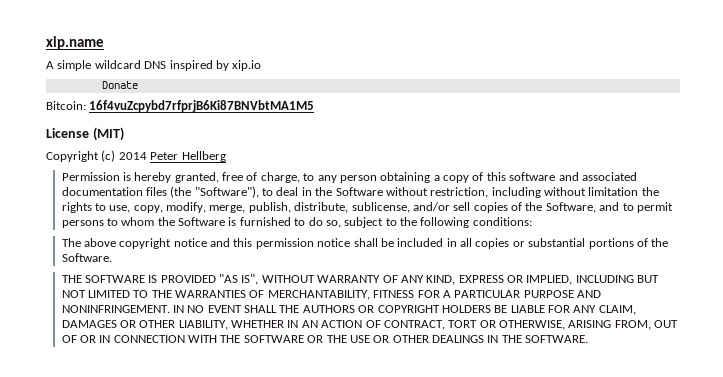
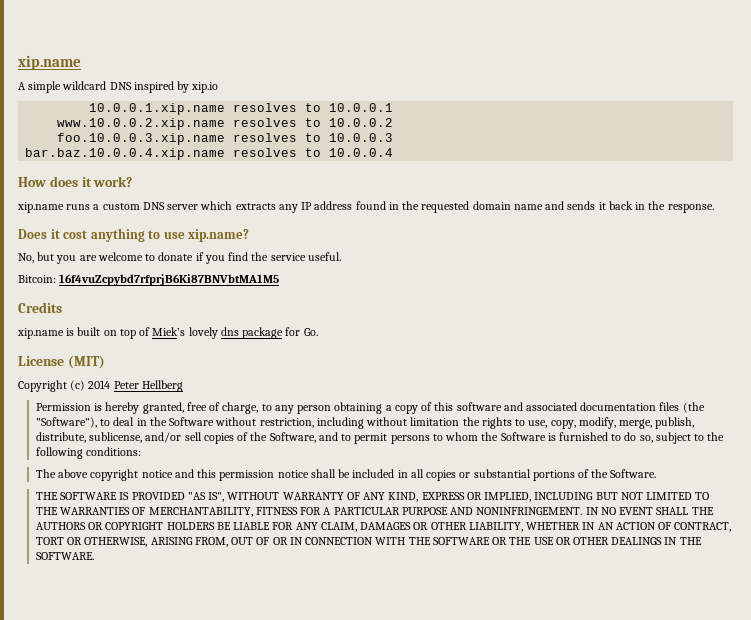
- Donate
+ 10.0.0.1.xip.name resolves to 10.0.0.1
+ www.10.0.0.2.xip.name resolves to 10.0.0.2
+ foo.10.0.0.3.xip.name resolves to 10.0.0.3
+ bar.baz.10.0.0.4.xip.name resolves to 10.0.0.4
+ How does it work?
+ xip.name runs a custom DNS server which extracts any IP address found in the requested domain name and sends it back in the response.
+ Does it cost anything to use xip.name?
+ No, but you are welcome to donate if you find the service useful.
  Bitcoin: 16f4vuZcpybd7rfprjB6Ki87BNVbtMA1M5
+ Credits
+ xip.name is built on top of Miek’s lovely dns package for Go.

